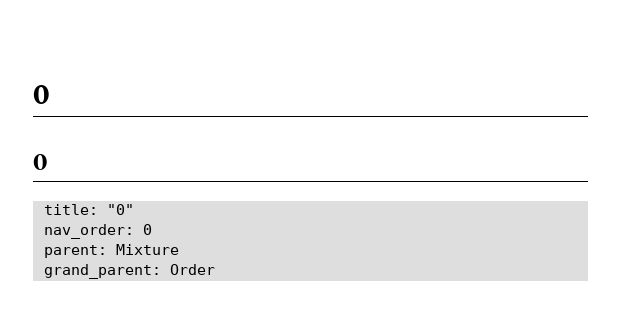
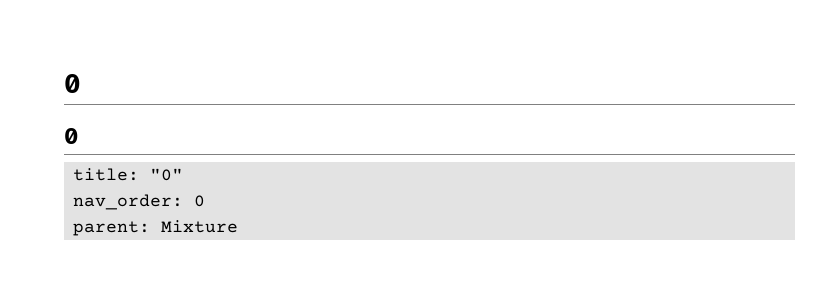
- grand_parent: Order

